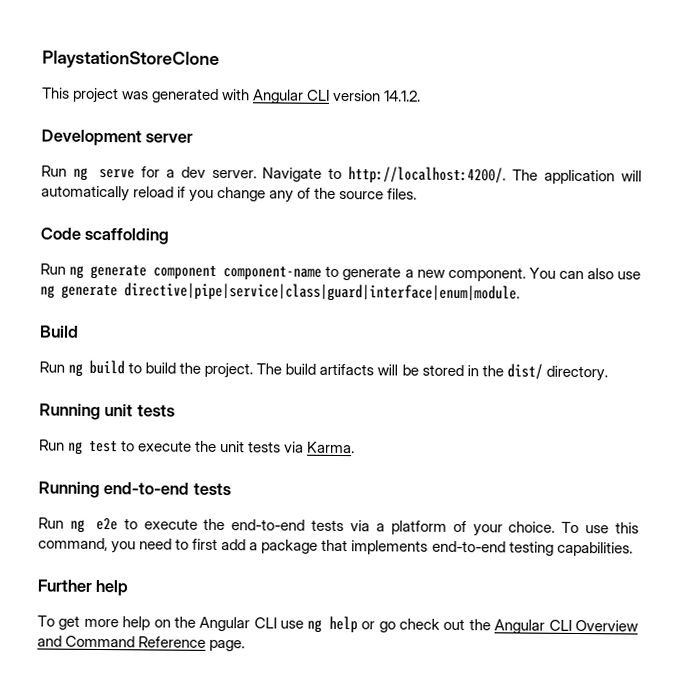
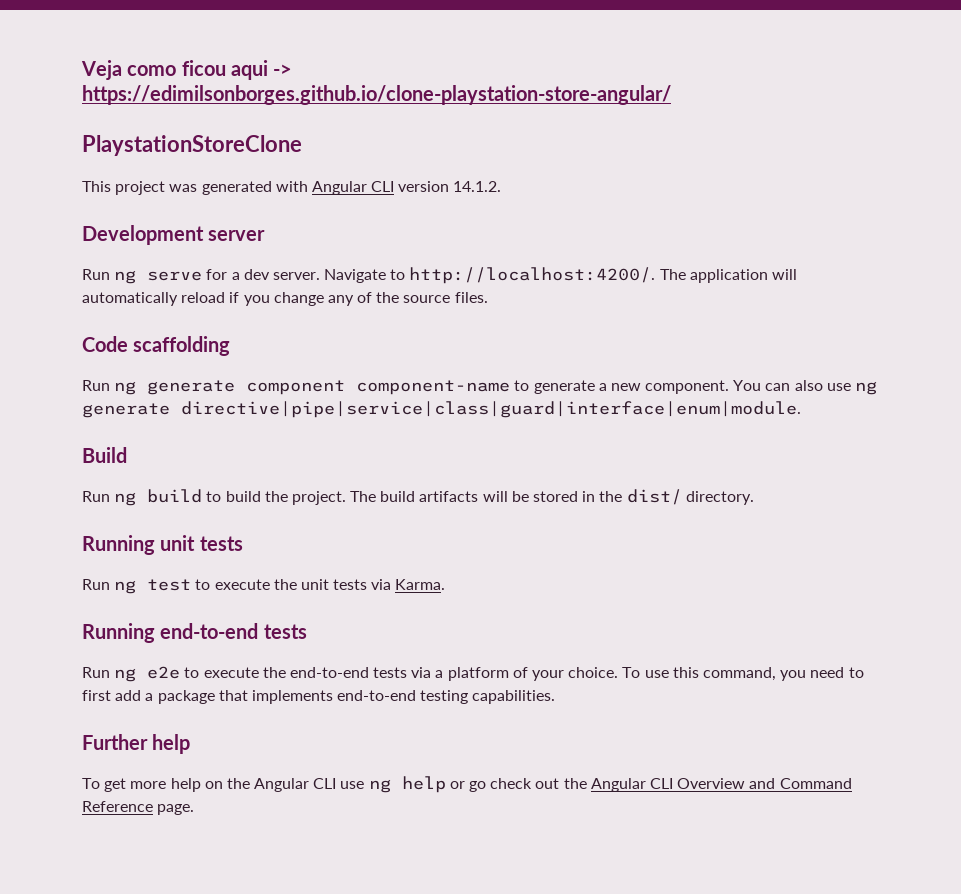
+ Veja como ficou aqui -> https://edimilsonborges.github.io/clone-playstation-store-angular/

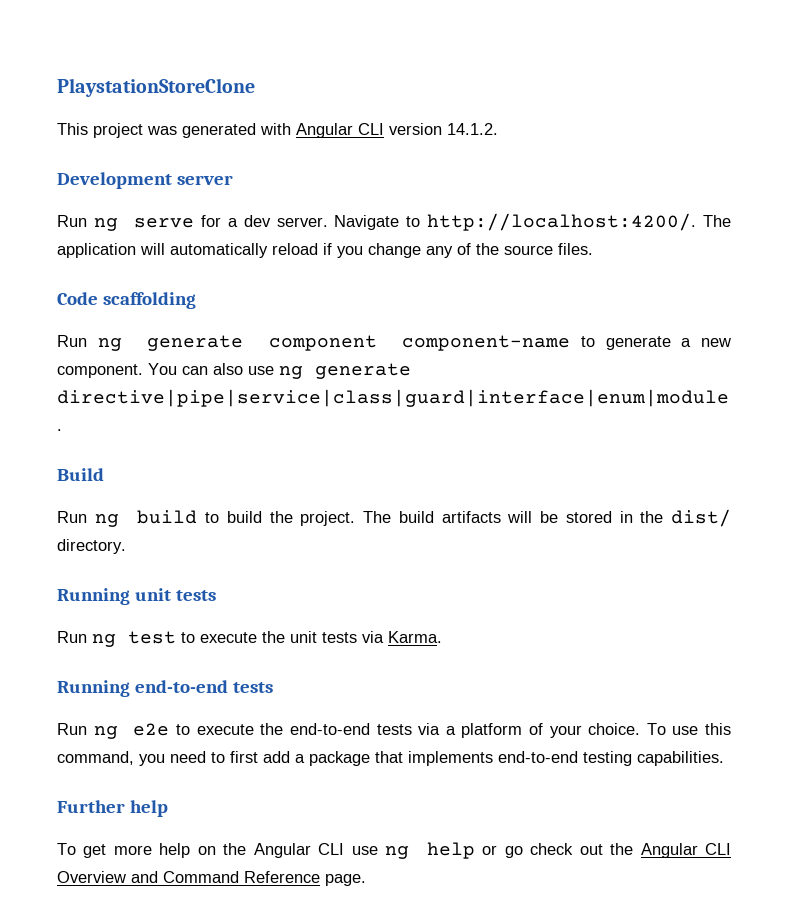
- Veja como ficou aqui -> https://edimilsonborges.github.io/clone-playstation-store-angular/

